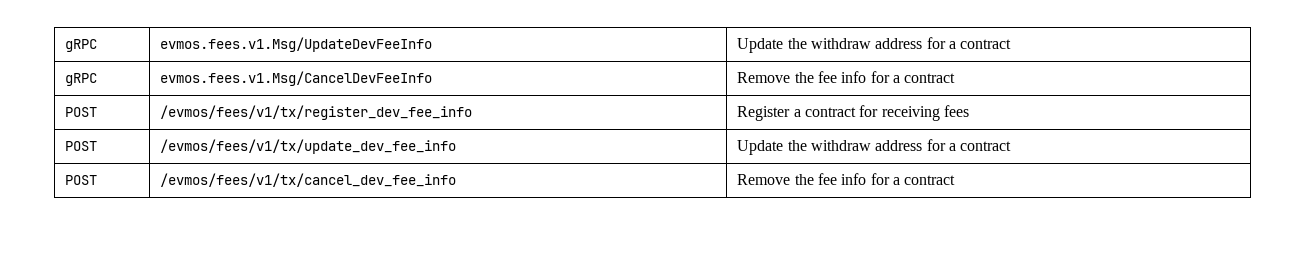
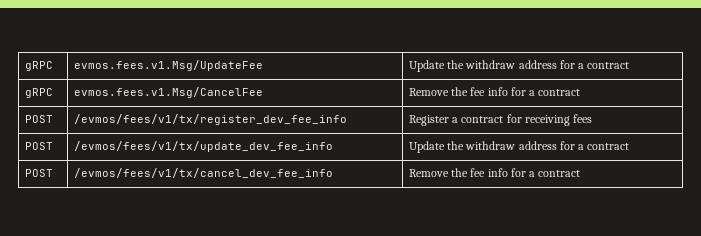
- gRPC | evmos.fees.v1.Msg/UpdateDevFeeInfo | Update the withdraw address for a contract
+ gRPC | evmos.fees.v1.Msg/UpdateFee | Update the withdraw address for a contract
- gRPC | evmos.fees.v1.Msg/CancelDevFeeInfo | Remove the fee info for a contract
+ gRPC | evmos.fees.v1.Msg/CancelFee | Remove the fee info for a contract

